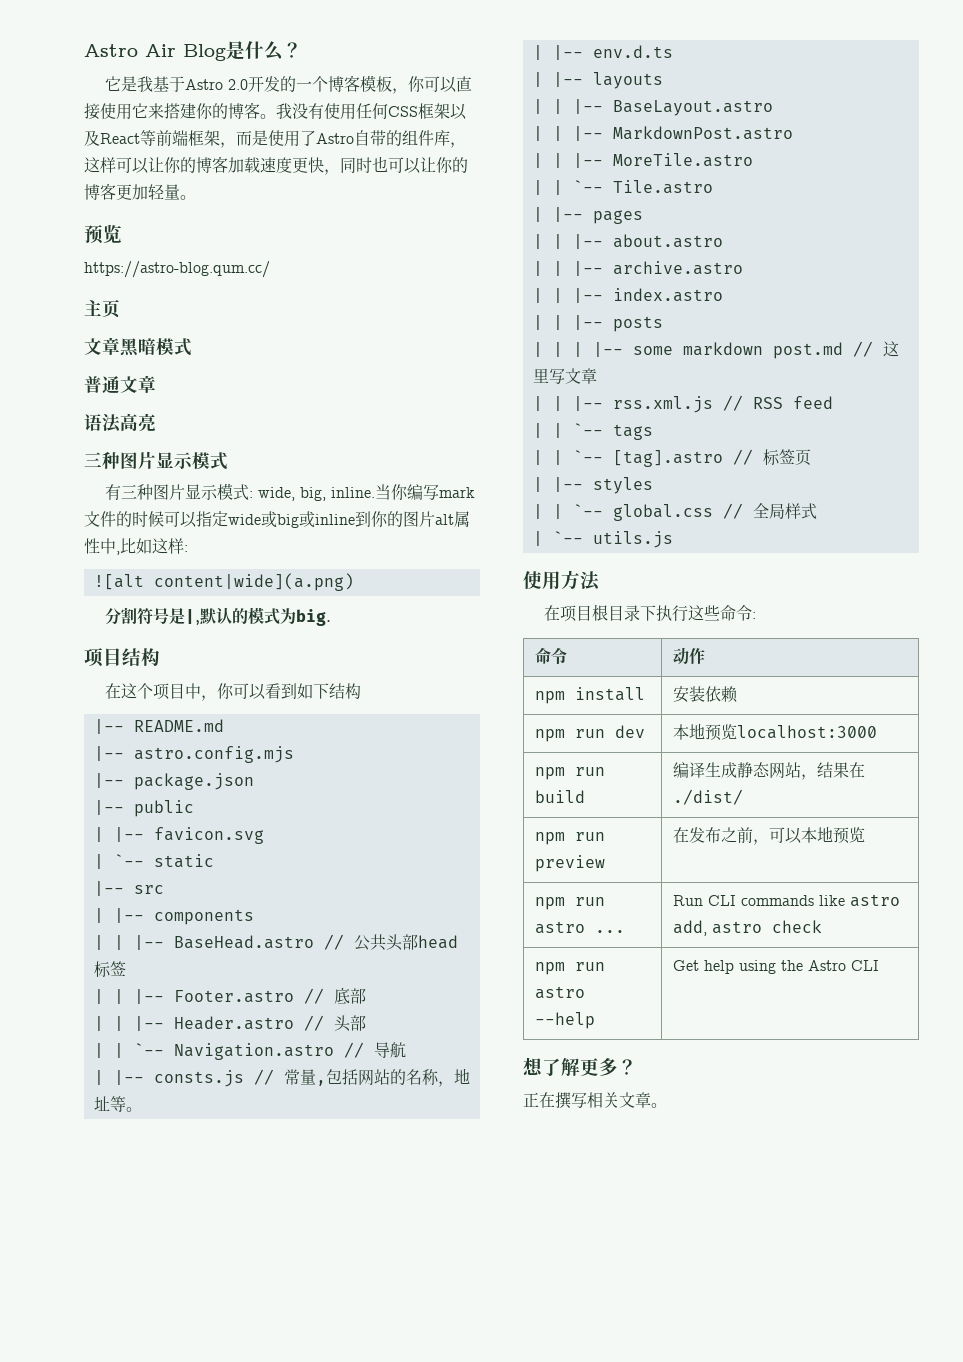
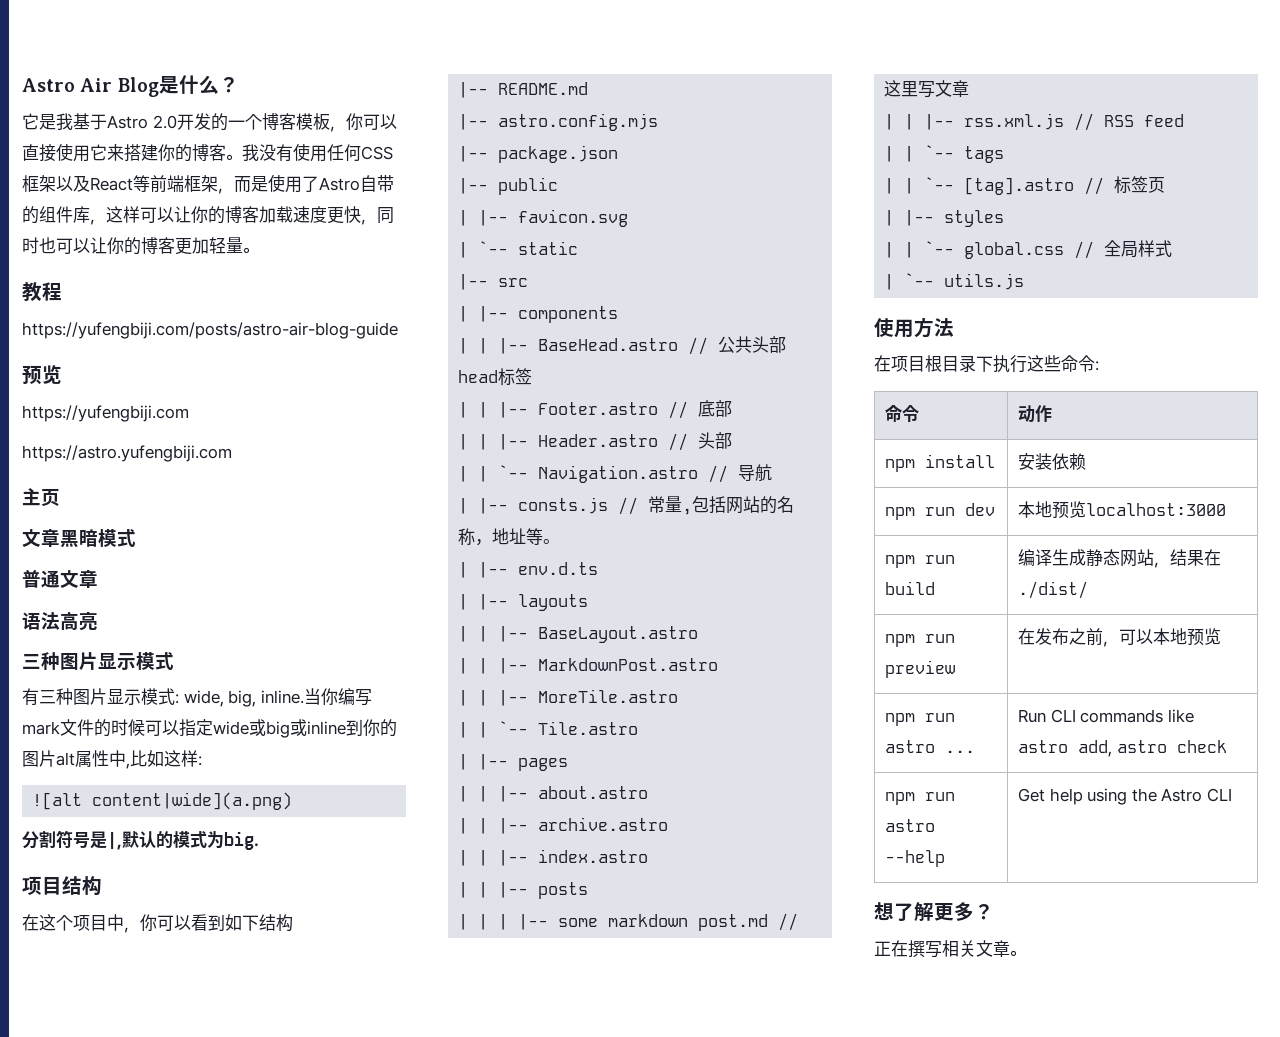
  我没有使用任何CSS框架以及React等前端框架，而是使用了Astro自带的组件库，这样可以让你的博客加载速度更快，同时也可以让你的博客更加轻量。
+ 教程
+ https://yufengbiji.com/posts/astro-air-blog-guide
  预览
- https://astro-blog.qum.cc/
+ https://yufengbiji.com
+ https://astro.yufengbiji.com

